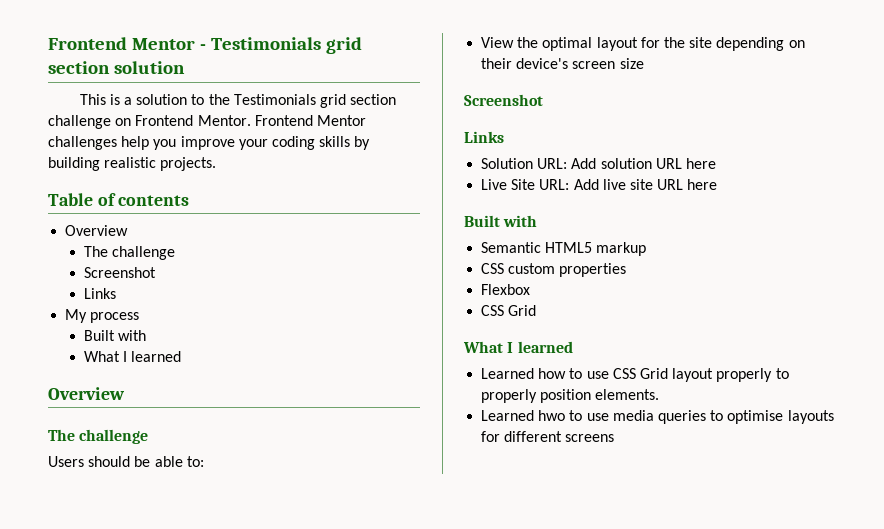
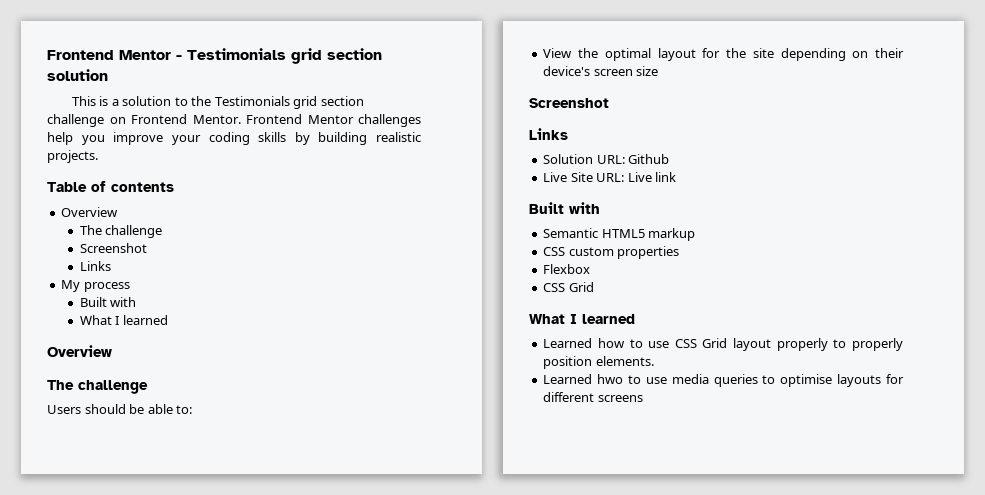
- Solution URL: Add solution URL here
+ Solution URL: Github
- Live Site URL: Add live site URL here
+ Live Site URL: Live link

